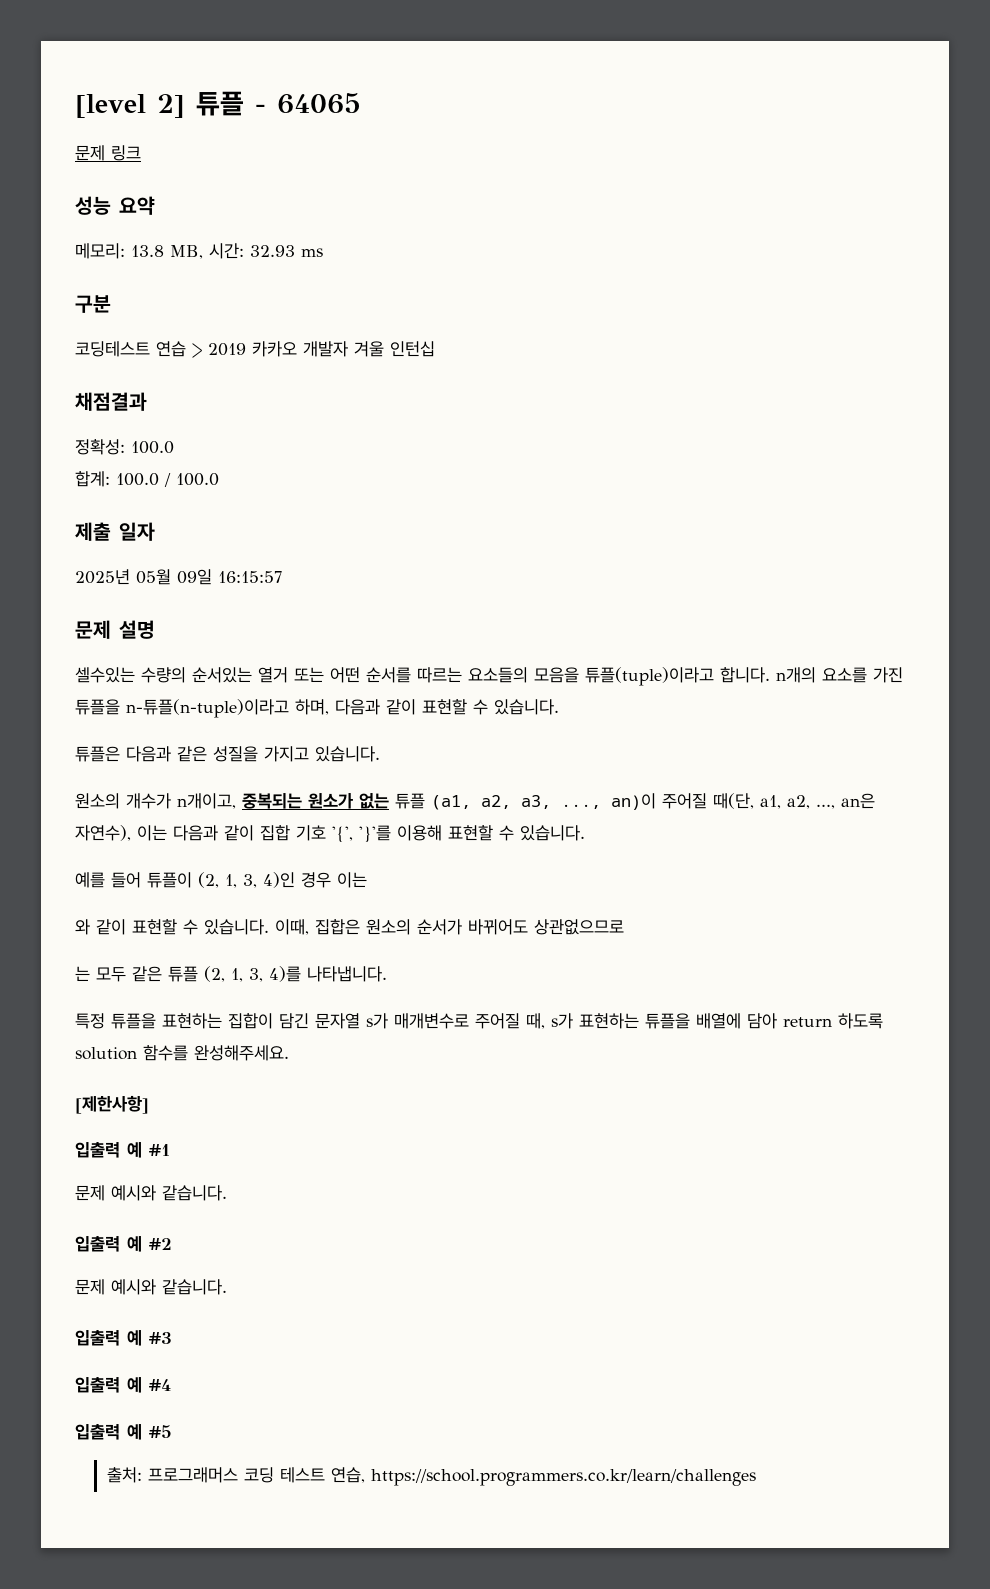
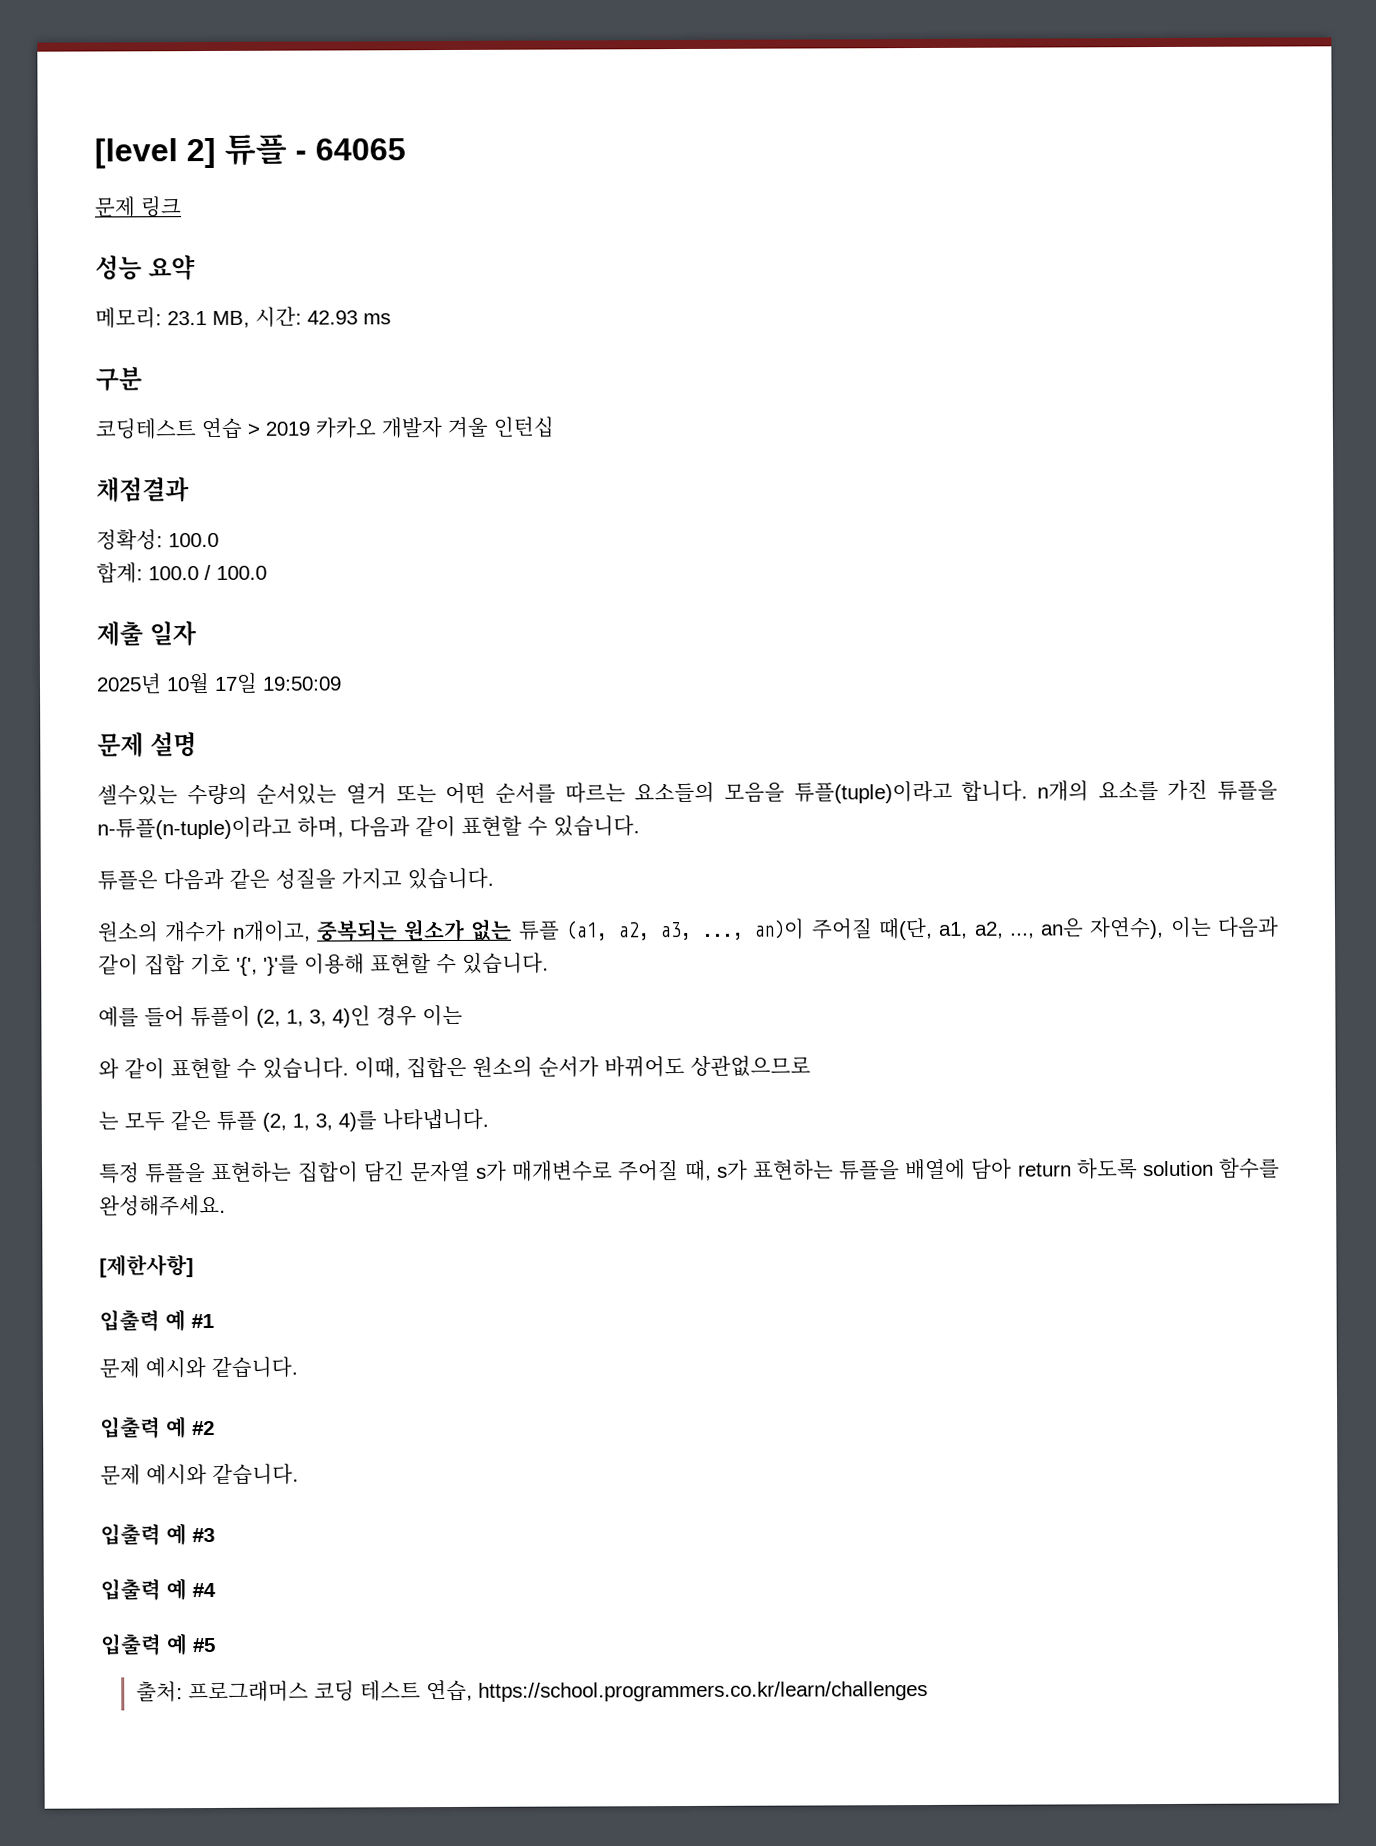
- 메모리: 13.8 MB, 시간: 32.93 ms
+ 메모리: 23.1 MB, 시간: 42.93 ms
- 2025년 05월 09일 16:15:57
+ 2025년 10월 17일 19:50:09

